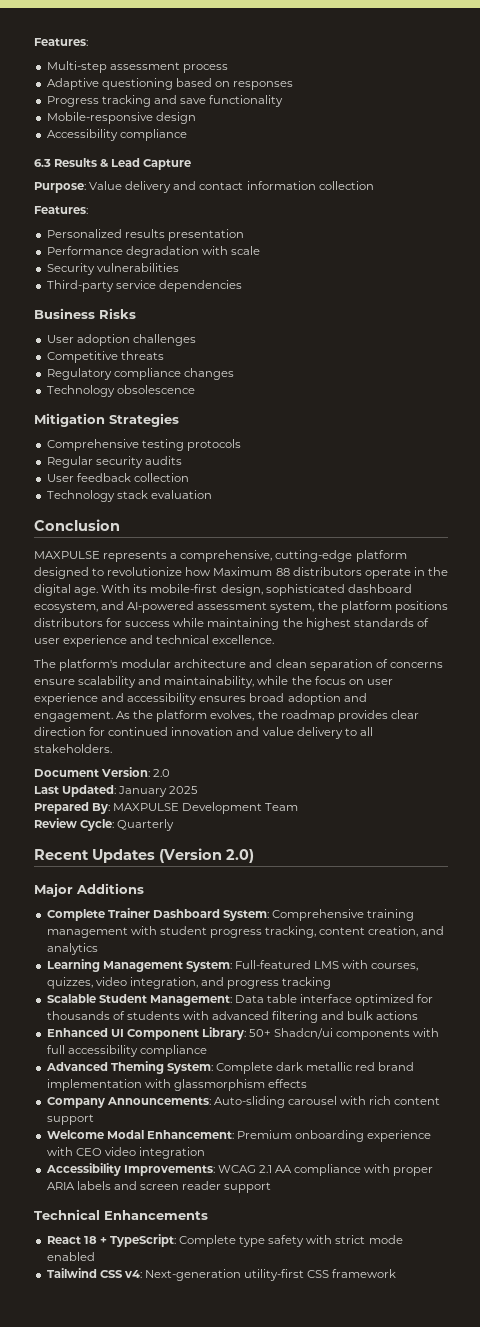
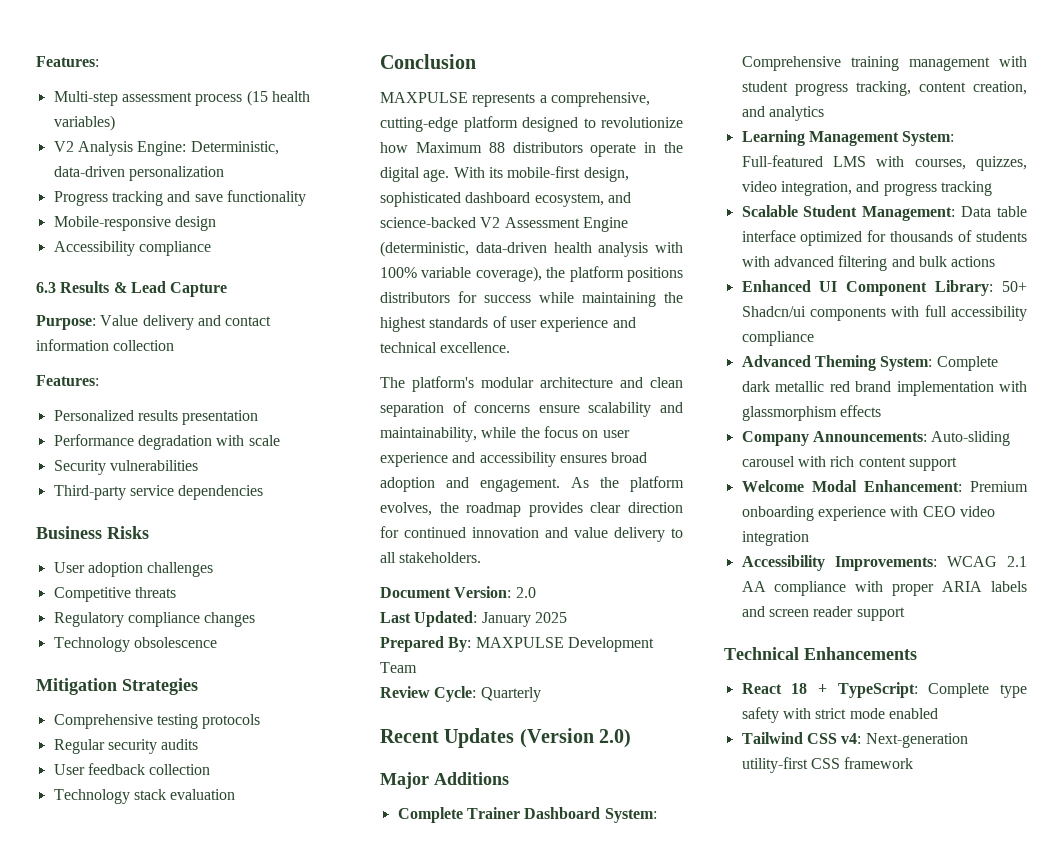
- Multi-step assessment process
- Adaptive questioning based on responses
+ Multi-step assessment process (15 health variables)
+ V2 Analysis Engine: Deterministic, data-driven personalization
- With its mobile-first design, sophisticated dashboard ecosystem, and AI-powered assessment system, the platform positions distributors for success while maintaining the highest standards of user experience and technical excellence.
+ With its mobile-first design, sophisticated dashboard ecosystem, and science-backed V2 Assessment Engine (deterministic, data-driven health analysis with 100% variable coverage), the platform positions distributors for success while maintaining the highest standards of user experience and technical excellence.

